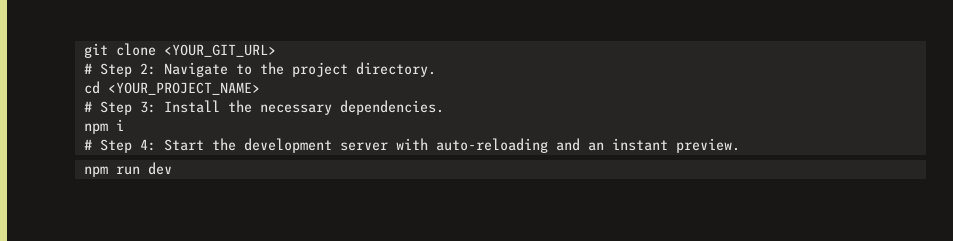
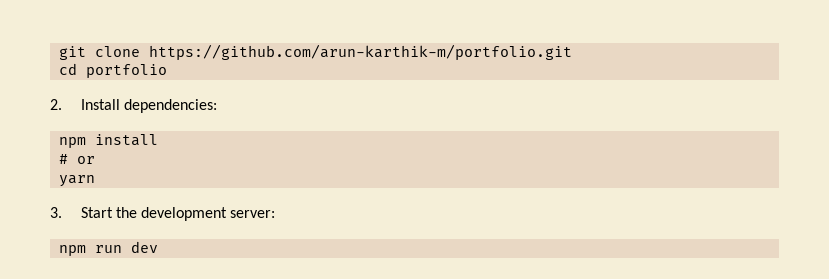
- git clone <YOUR_GIT_URL>
- # Step 2: Navigate to the project directory.
- cd <YOUR_PROJECT_NAME>
- # Step 3: Install the necessary dependencies.
- npm i
- # Step 4: Start the development server with auto-reloading and an instant preview.
+ git clone https://github.com/arun-karthik-m/portfolio.git
+ cd portfolio
+ 2. Install dependencies:
+ npm install
+ # or
+ yarn
+ 3. Start the development server:

